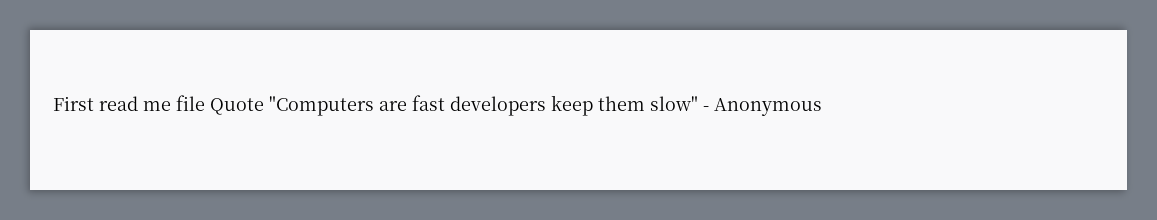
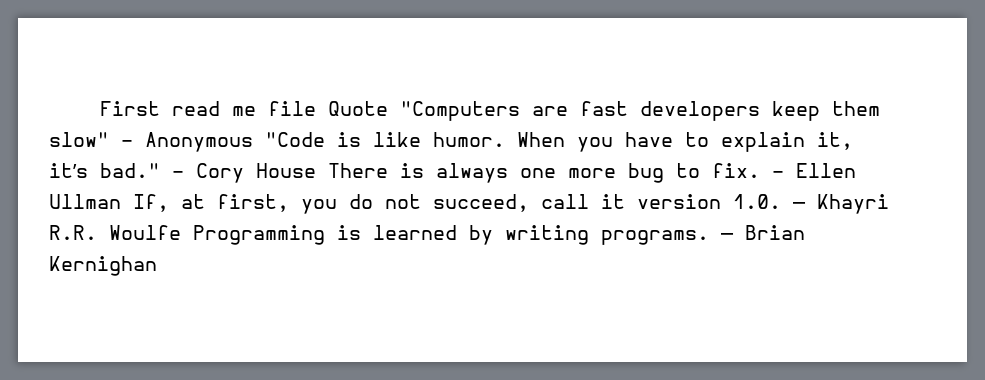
- First read me file Quote "Computers are fast developers keep them slow" - Anonymous
+ First read me file Quote "Computers are fast developers keep them slow" - Anonymous "Code is like humor. When you have to explain it, it’s bad." – Cory House There is always one more bug to fix. – Ellen Ullman If, at first, you do not succeed, call it version 1.0. ― Khayri R.R. Woulfe Programming is learned by writing programs. ― Brian Kernighan

